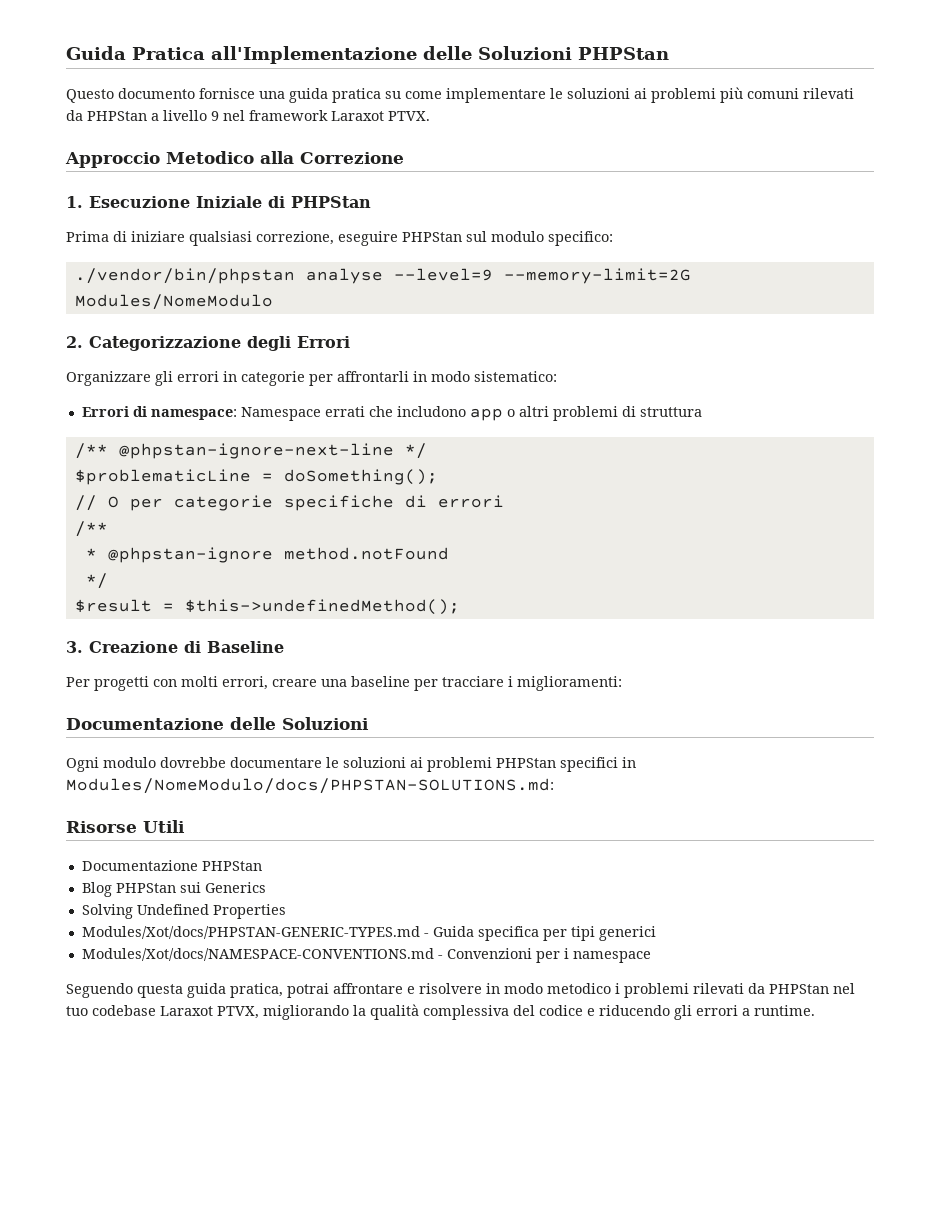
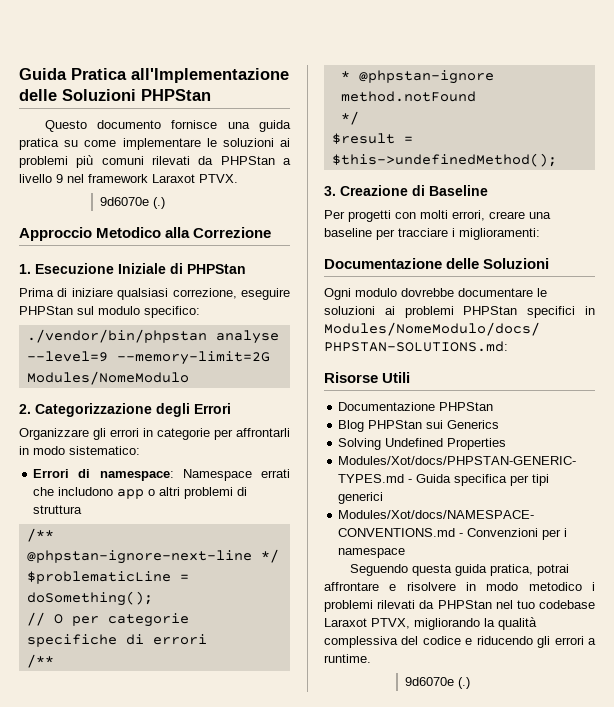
  Questo documento fornisce una guida pratica su come implementare le soluzioni ai problemi più comuni rilevati da PHPStan a livello 9 nel framework Laraxot PTVX.
+ 9d6070e (.)
  Seguendo questa guida pratica, potrai affrontare e risolvere in modo metodico i problemi rilevati da PHPStan nel tuo codebase Laraxot PTVX, migliorando la qualità complessiva del codice e riducendo gli errori a runtime.
+ 9d6070e (.)

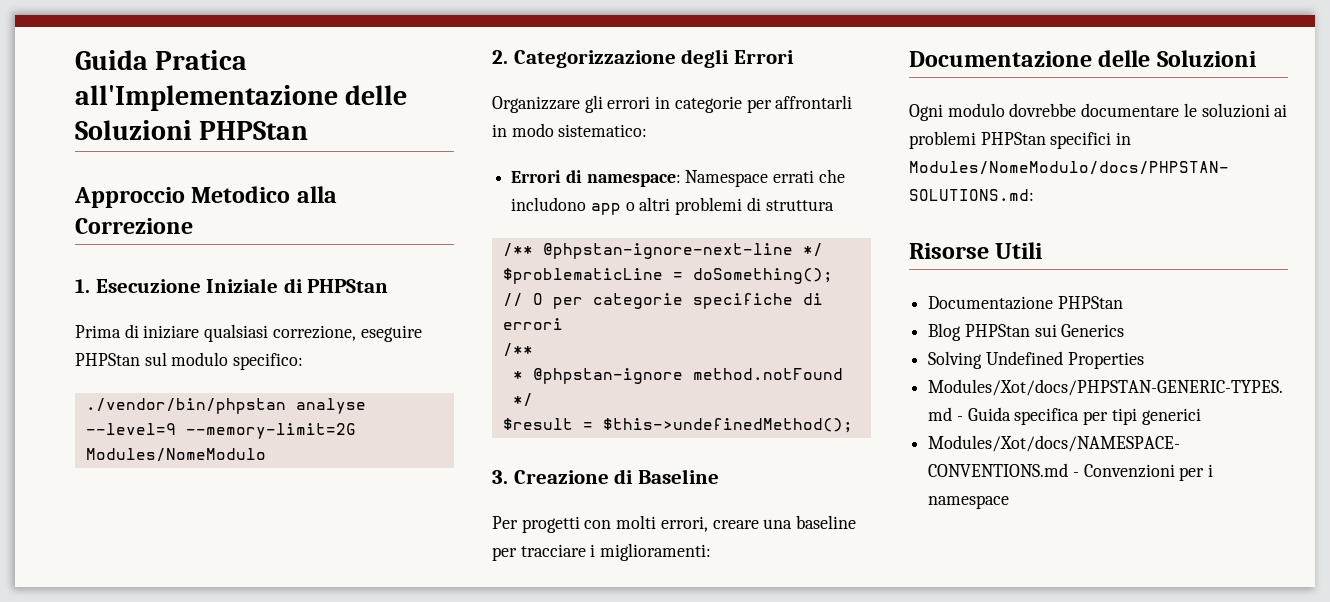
- Questo documento fornisce una guida pratica su come implementare le soluzioni ai problemi più comuni rilevati da PHPStan a livello 9 nel framework Laraxot PTVX.
- 9d6070e (.)
- Seguendo questa guida pratica, potrai affrontare e risolvere in modo metodico i problemi rilevati da PHPStan nel tuo codebase Laraxot PTVX, migliorando la qualità complessiva del codice e riducendo gli errori a runtime.
- 9d6070e (.)

